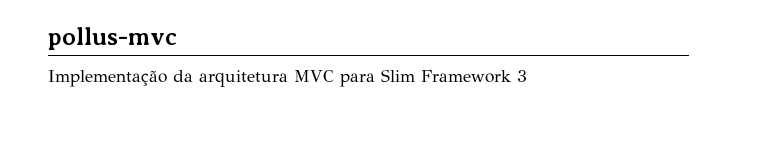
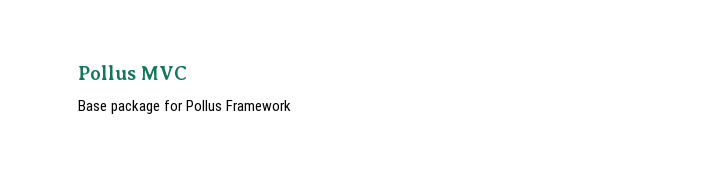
- pollus-mvc
- Implementação da arquitetura MVC para Slim Framework 3
+ Pollus MVC
+ Base package for Pollus Framework

